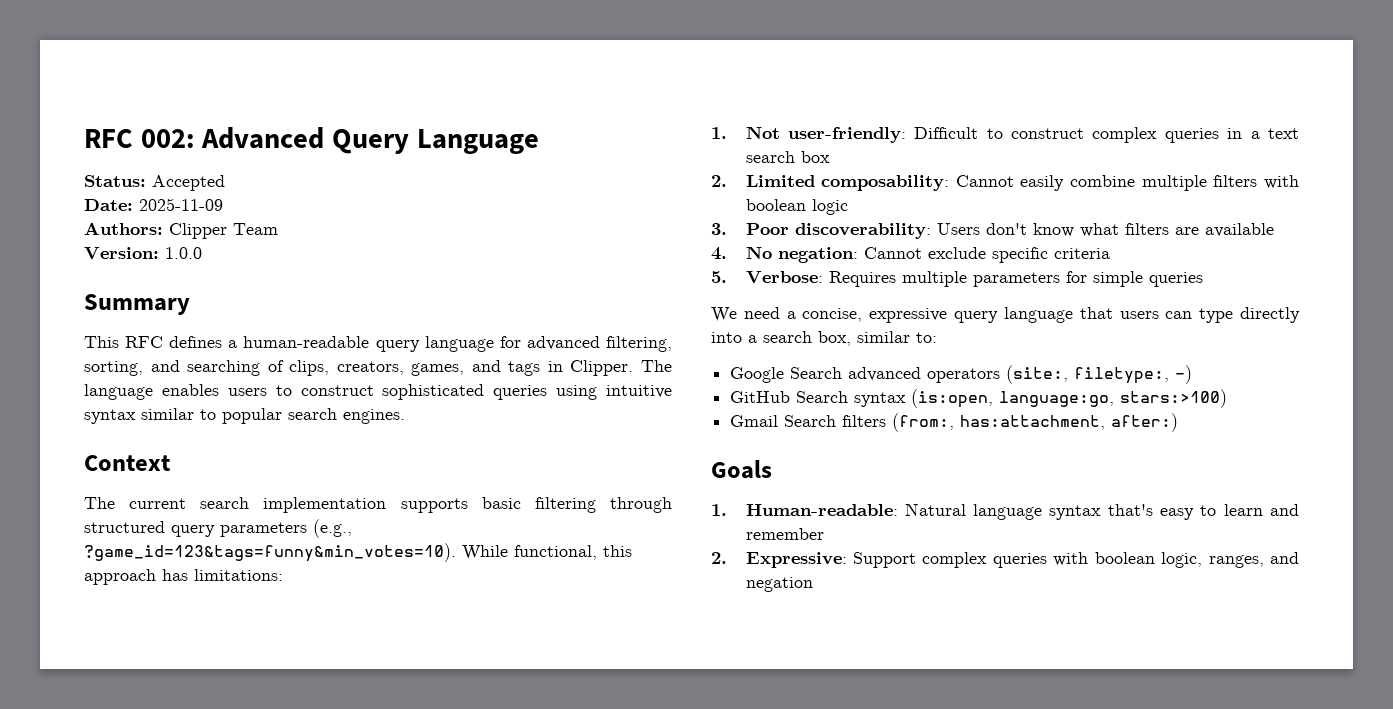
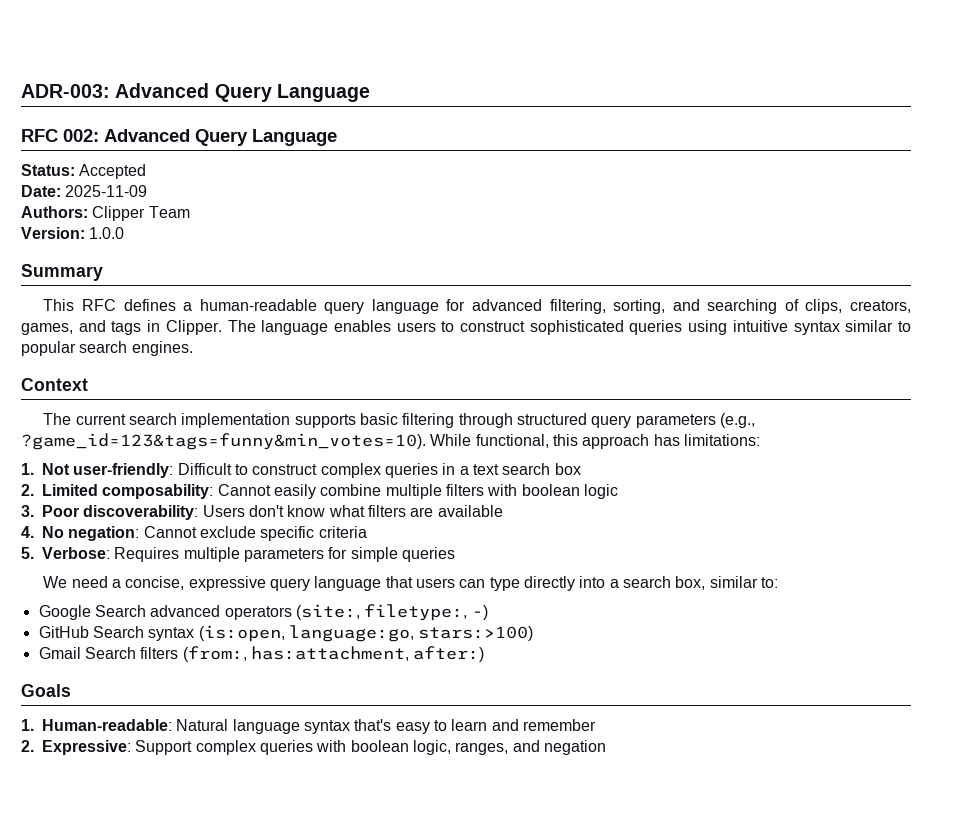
+ ADR-003: Advanced Query Language

